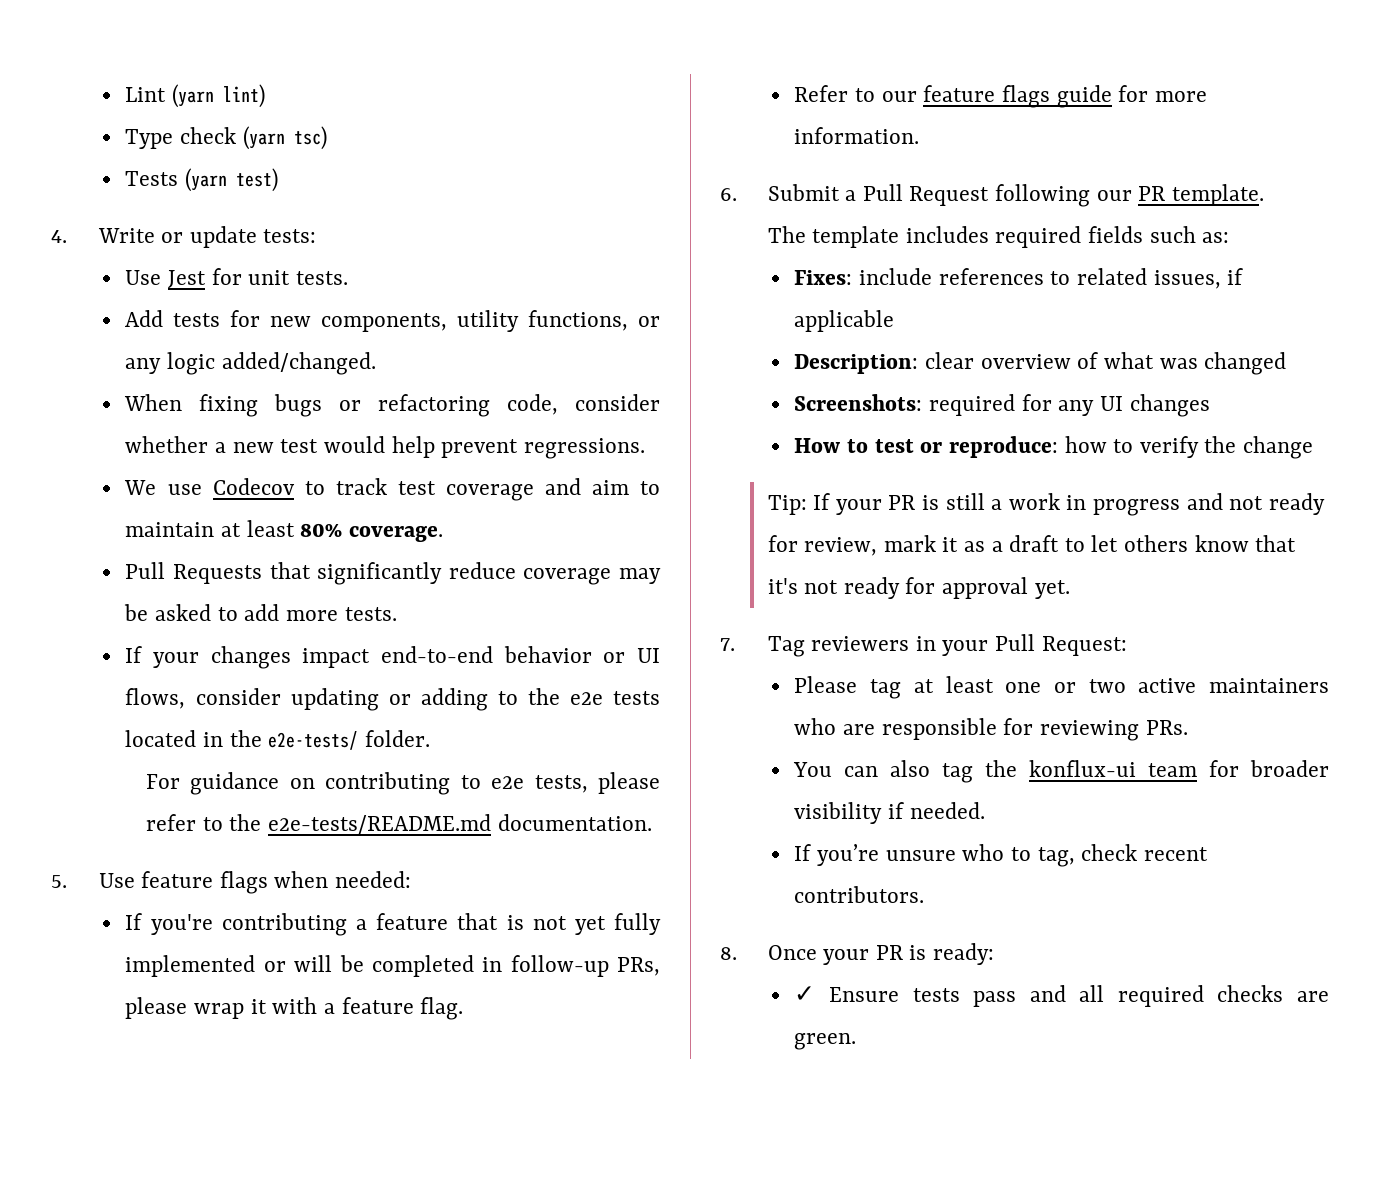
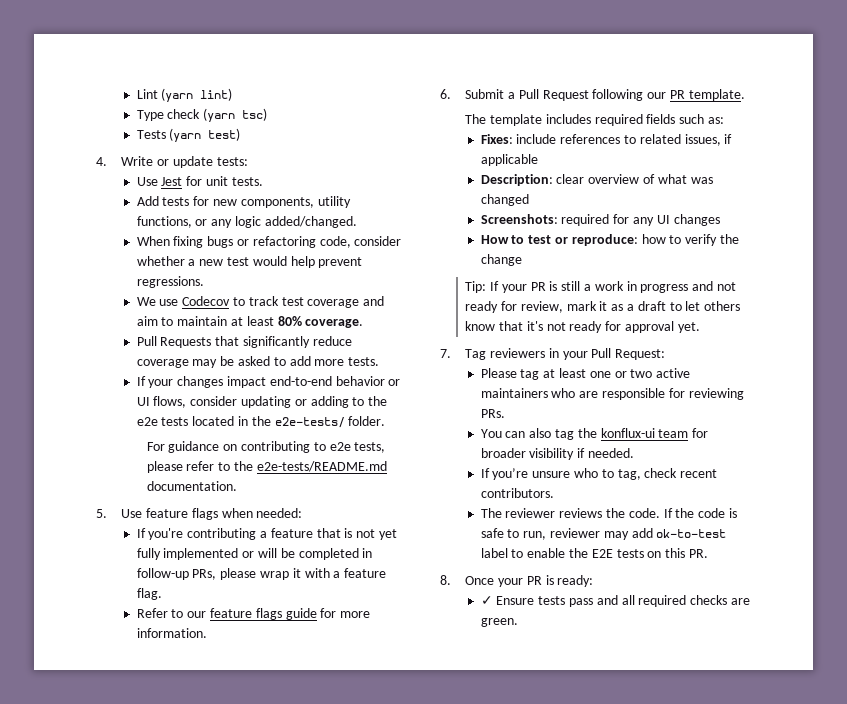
+ The reviewer reviews the code. If the code is safe to run, reviewer may add ok-to-test label to enable the E2E tests on this PR.

